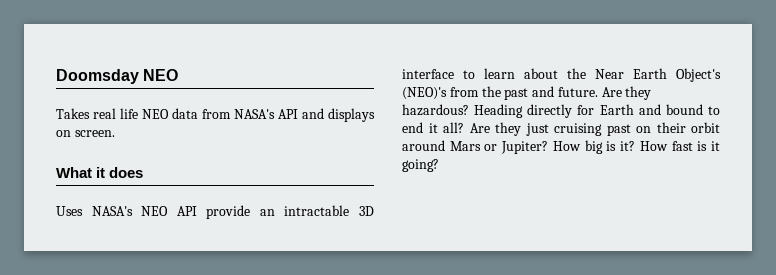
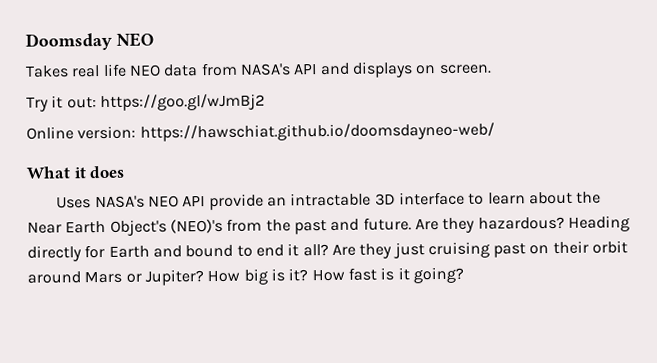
+ Try it out: https://goo.gl/wJmBj2
+ Online version: https://hawschiat.github.io/doomsdayneo-web/

